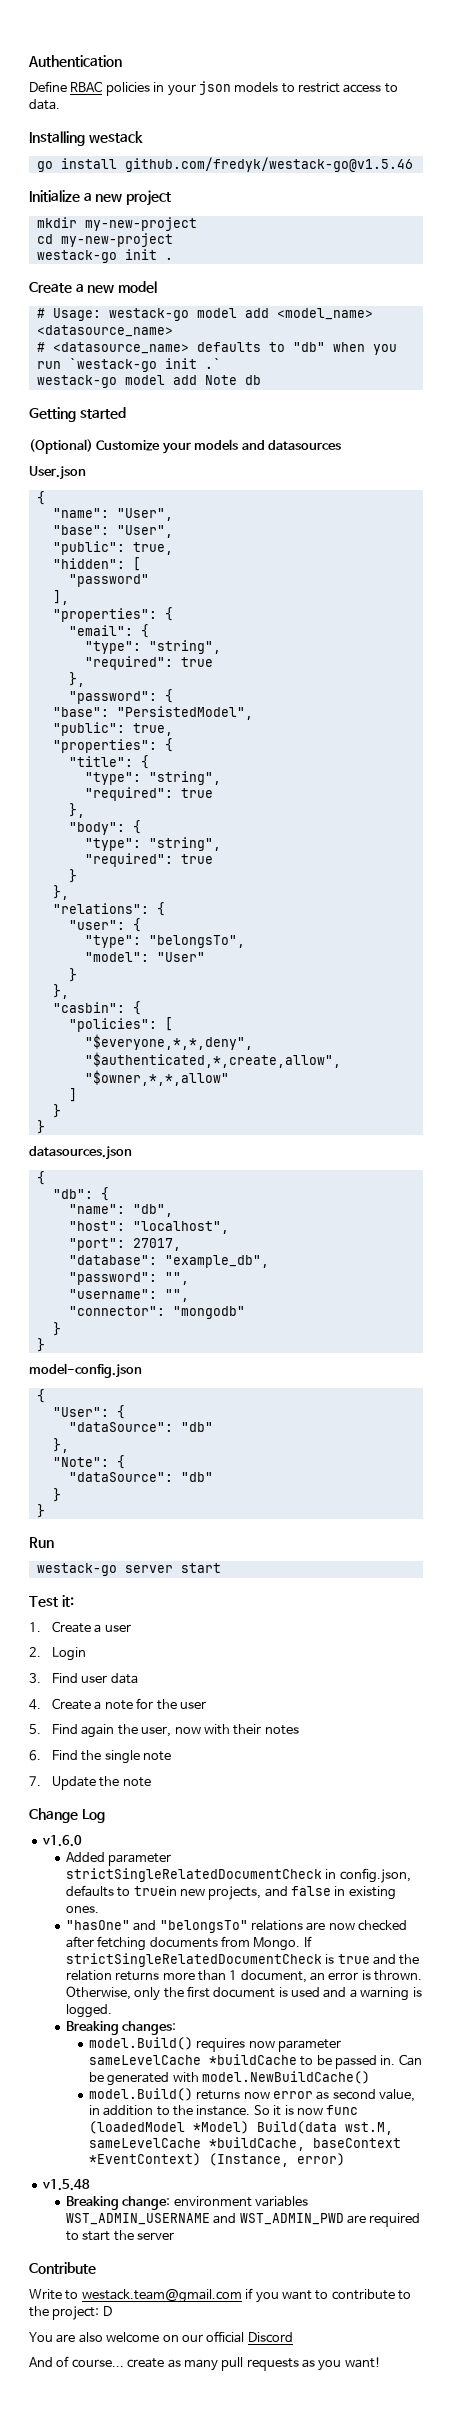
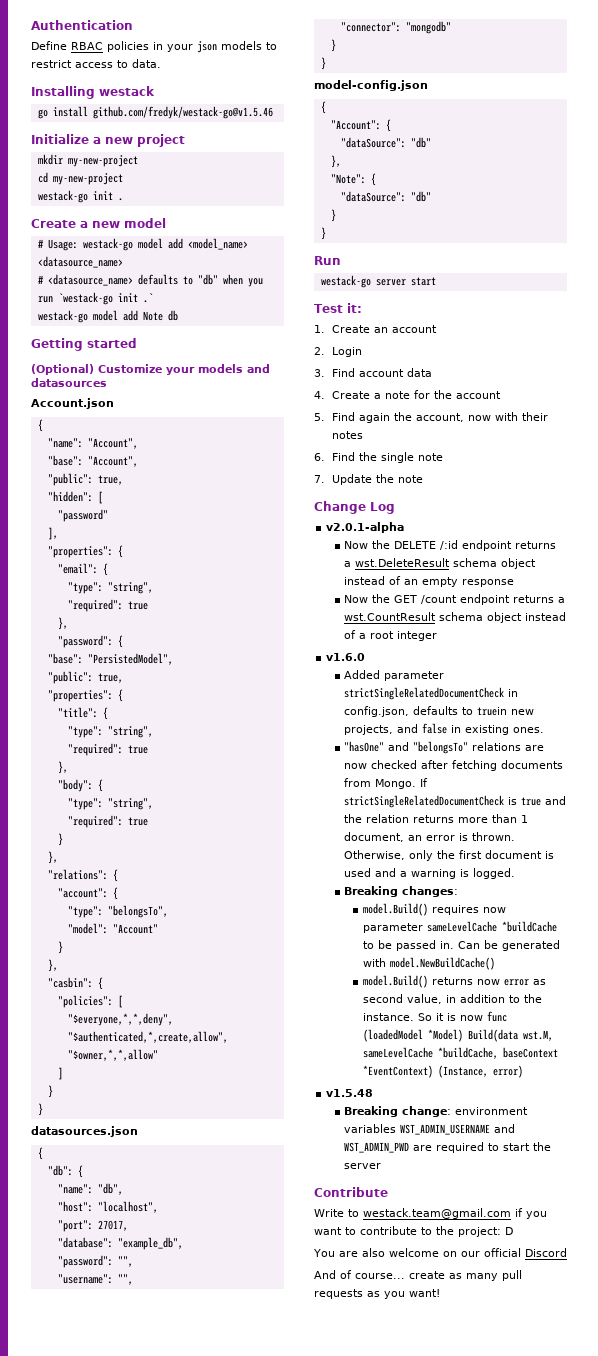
- User.json
+ Account.json
  {
- "name": "User",
- "base": "User",
+ "name": "Account",
+ "base": "Account",
- "user": {
+ "account": {
- "model": "User"
+ "model": "Account"
- "User": {
+ "Account": {
- 1. Create a user
+ 1. Create an account
- 3. Find user data
+ 3. Find account data
- 4. Create a note for the user
+ 4. Create a note for the account
- 5. Find again the user, now with their notes
+ 5. Find again the account, now with their notes
+ v2.0.1-alpha
+ Now the DELETE /:id endpoint returns a wst.DeleteResult schema object instead of an empty response
+ Now the GET /count endpoint returns a wst.CountResult schema object instead of a root integer

